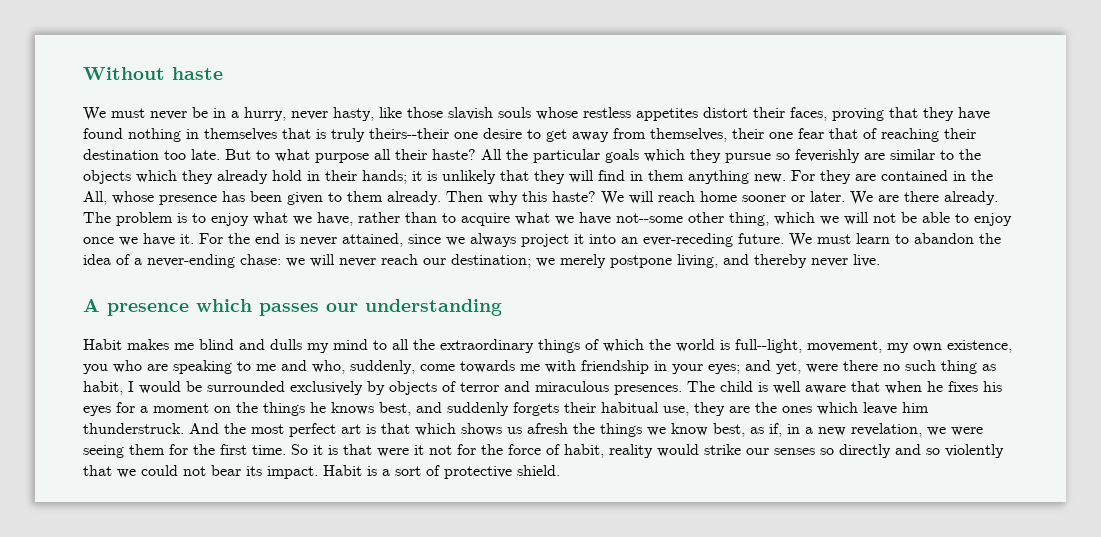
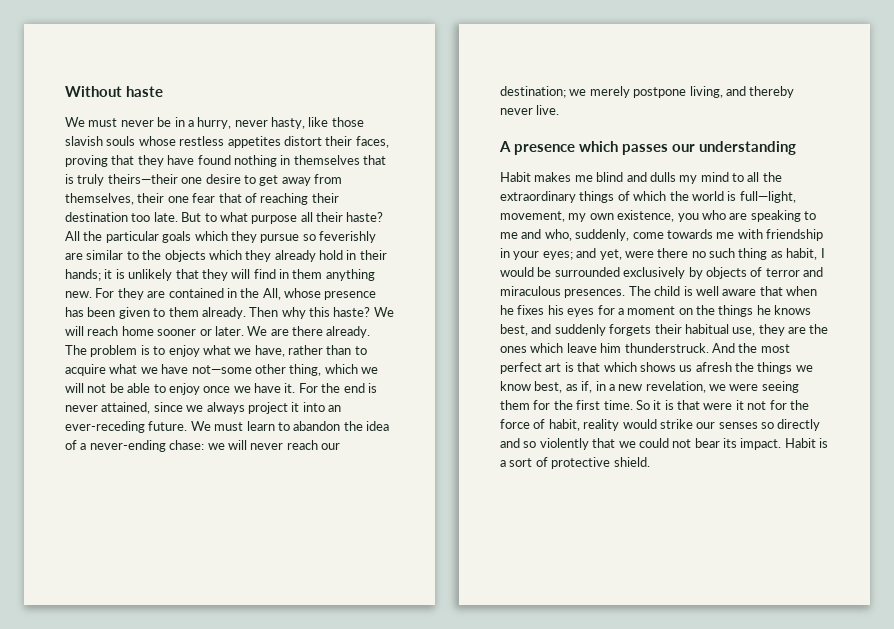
- We must never be in a hurry, never hasty, like those slavish souls whose restless appetites distort their faces, proving that they have found nothing in themselves that is truly theirs--their one desire to get away from themselves, their one fear that of reaching their destination too late.
+ We must never be in a hurry, never hasty, like those slavish souls whose restless appetites distort their faces, proving that they have found nothing in themselves that is truly theirs—their one desire to get away from themselves, their one fear that of reaching their destination too late.
- The problem is to enjoy what we have, rather than to acquire what we have not--some other thing, which we will not be able to enjoy once we have it.
+ The problem is to enjoy what we have, rather than to acquire what we have not—some other thing, which we will not be able to enjoy once we have it.
- Habit makes me blind and dulls my mind to all the extraordinary things of which the world is full--light, movement, my own existence, you who are speaking to me and who, suddenly, come towards me with friendship in your eyes; and yet, were there no such thing as habit, I would be surrounded exclusively by objects of terror and miraculous presences.
+ Habit makes me blind and dulls my mind to all the extraordinary things of which the world is full—light, movement, my own existence, you who are speaking to me and who, suddenly, come towards me with friendship in your eyes; and yet, were there no such thing as habit, I would be surrounded exclusively by objects of terror and miraculous presences.

